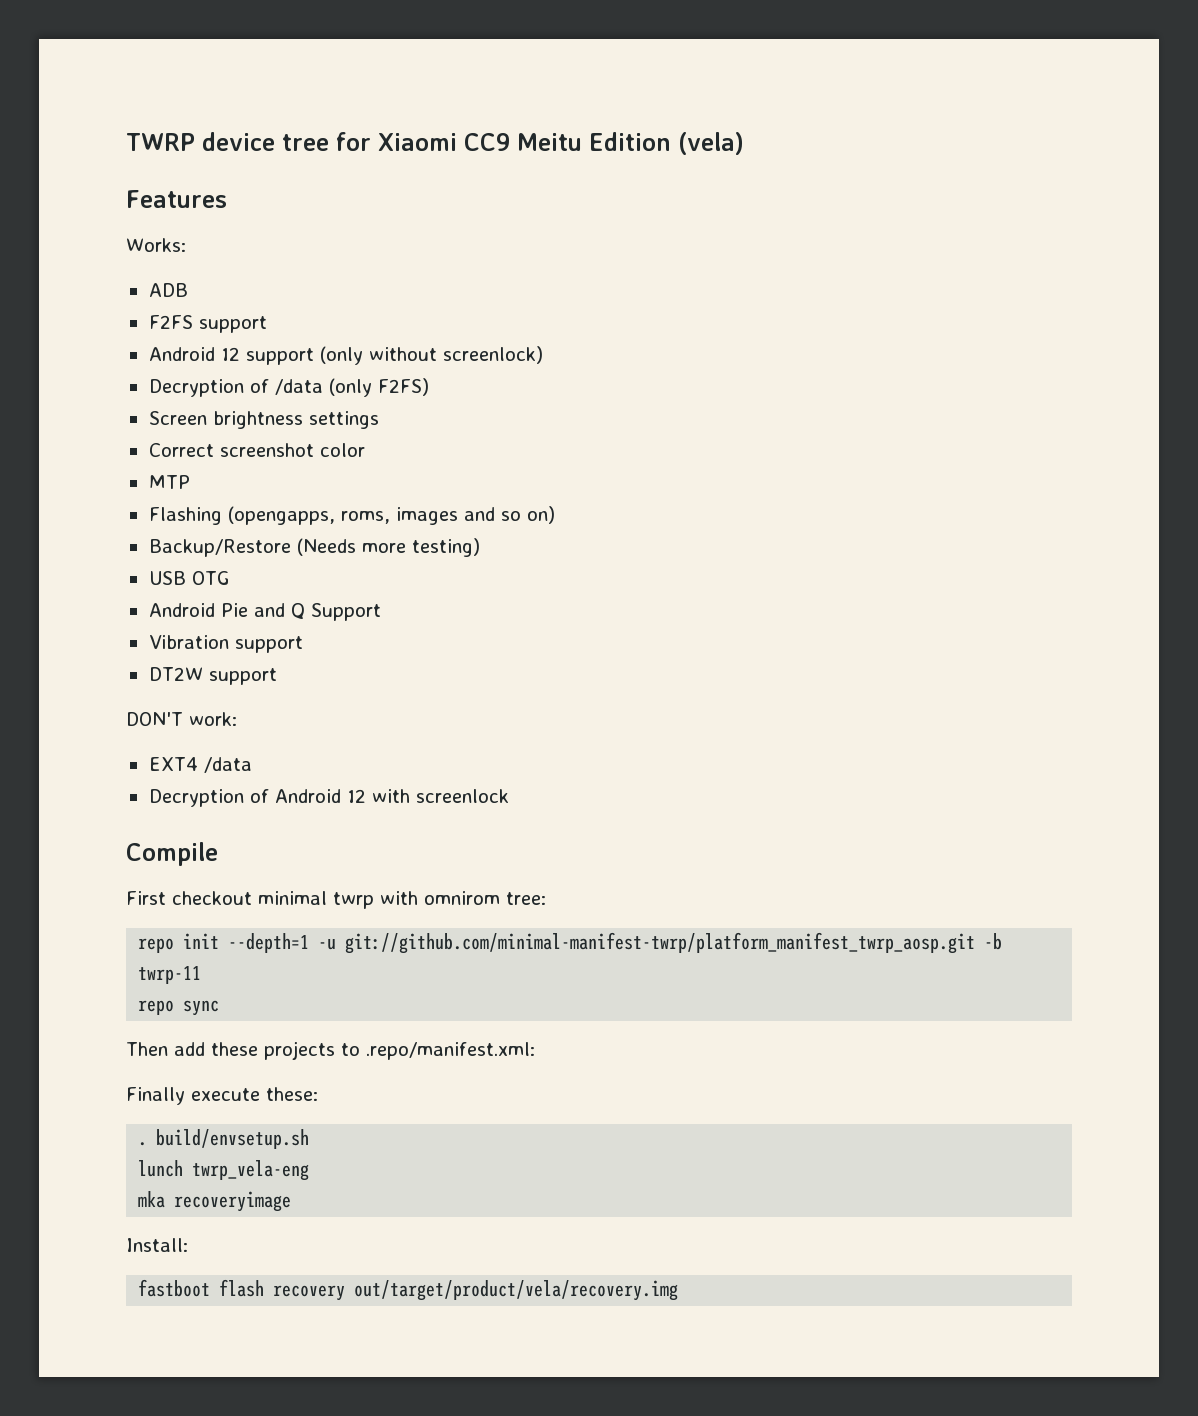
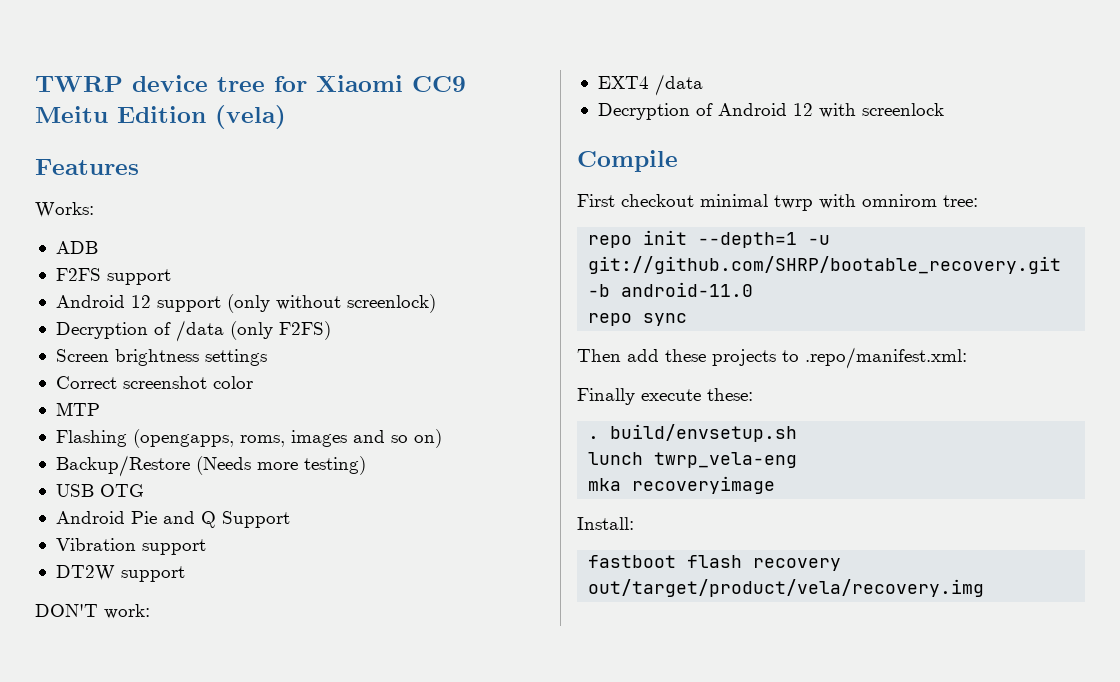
- repo init --depth=1 -u git://github.com/minimal-manifest-twrp/platform_manifest_twrp_aosp.git -b twrp-11
+ repo init --depth=1 -u git://github.com/SHRP/bootable_recovery.git -b android-11.0

